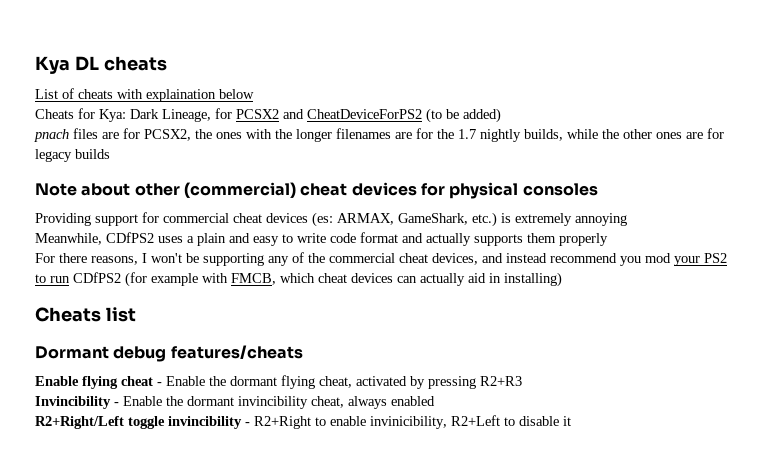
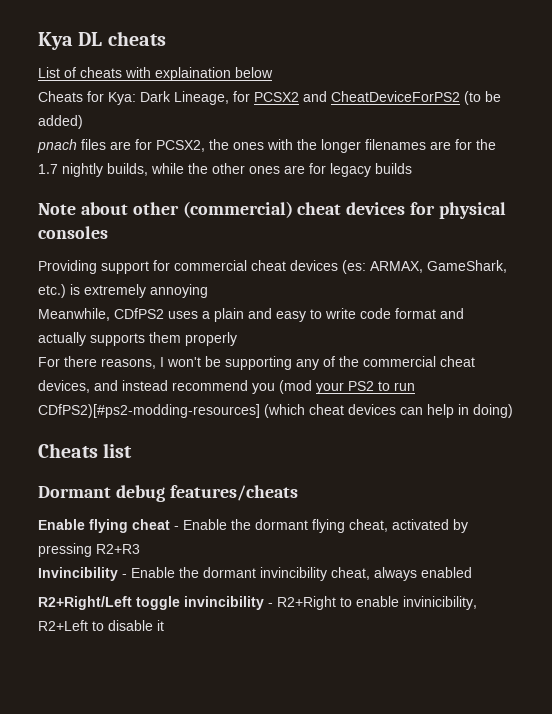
- For there reasons, I won't be supporting any of the commercial cheat devices, and instead recommend you mod your PS2 to run CDfPS2 (for example with FMCB, which cheat devices can actually aid in installing)
+ For there reasons, I won't be supporting any of the commercial cheat devices, and instead recommend you (mod your PS2 to run CDfPS2)[#ps2-modding-resources] (which cheat devices can help in doing)

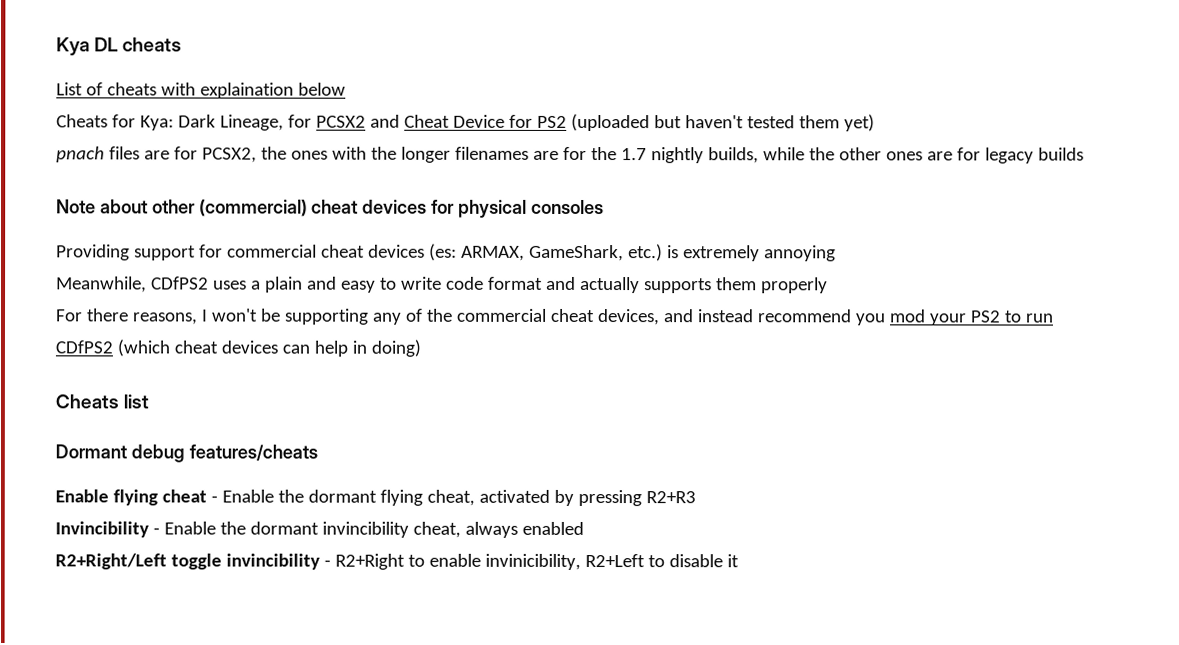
- Cheats for Kya: Dark Lineage, for PCSX2 and CheatDeviceForPS2 (to be added)
+ Cheats for Kya: Dark Lineage, for PCSX2 and Cheat Device for PS2 (uploaded but haven't tested them yet)
- For there reasons, I won't be supporting any of the commercial cheat devices, and instead recommend you (mod your PS2 to run CDfPS2)[#ps2-modding-resources] (which cheat devices can help in doing)
+ For there reasons, I won't be supporting any of the commercial cheat devices, and instead recommend you mod your PS2 to run CDfPS2 (which cheat devices can help in doing)

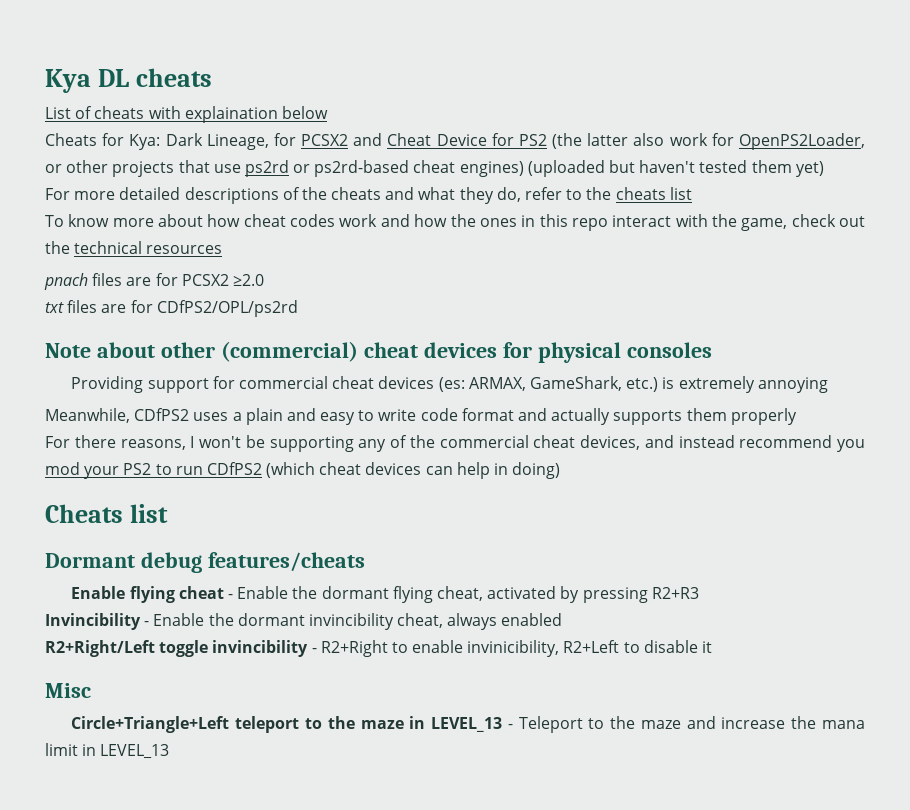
- Cheats for Kya: Dark Lineage, for PCSX2 and Cheat Device for PS2 (uploaded but haven't tested them yet)
+ Cheats for Kya: Dark Lineage, for PCSX2 and Cheat Device for PS2 (the latter also work for OpenPS2Loader, or other projects that use ps2rd or ps2rd-based cheat engines) (uploaded but haven't tested them yet)
- pnach files are for PCSX2, the ones with the longer filenames are for the 1.7 nightly builds, while the other ones are for legacy builds
+ For more detailed descriptions of the cheats and what they do, refer to the cheats list
+ To know more about how cheat codes work and how the ones in this repo interact with the game, check out the technical resources
+ pnach files are for PCSX2 ≥2.0
+ txt files are for CDfPS2/OPL/ps2rd
+ Misc
+ Circle+Triangle+Left teleport to the maze in LEVEL_13 - Teleport to the maze and increase the mana limit in LEVEL_13

